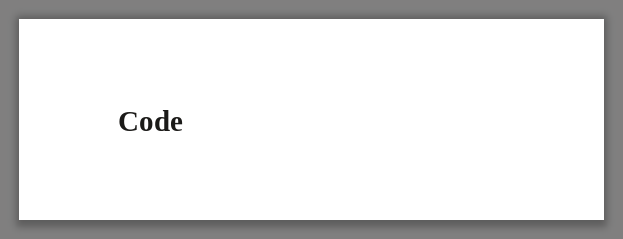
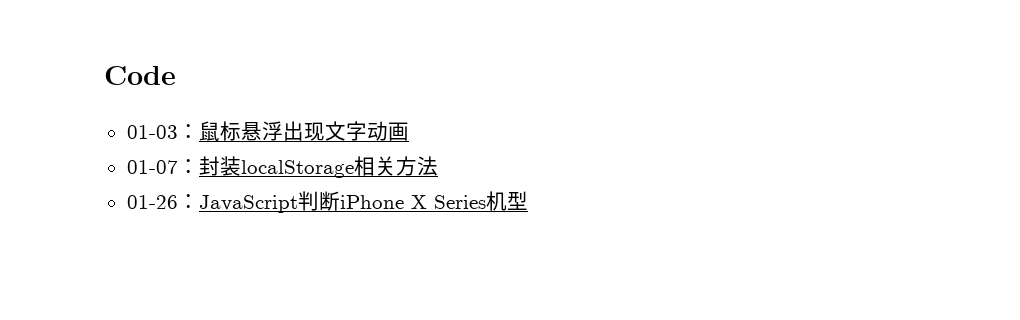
+ 01-03：鼠标悬浮出现文字动画
+ 01-07：封装localStorage相关方法
+ 01-26：JavaScript判断iPhone X Series机型

